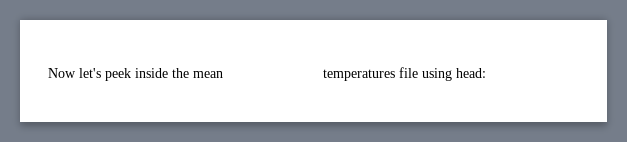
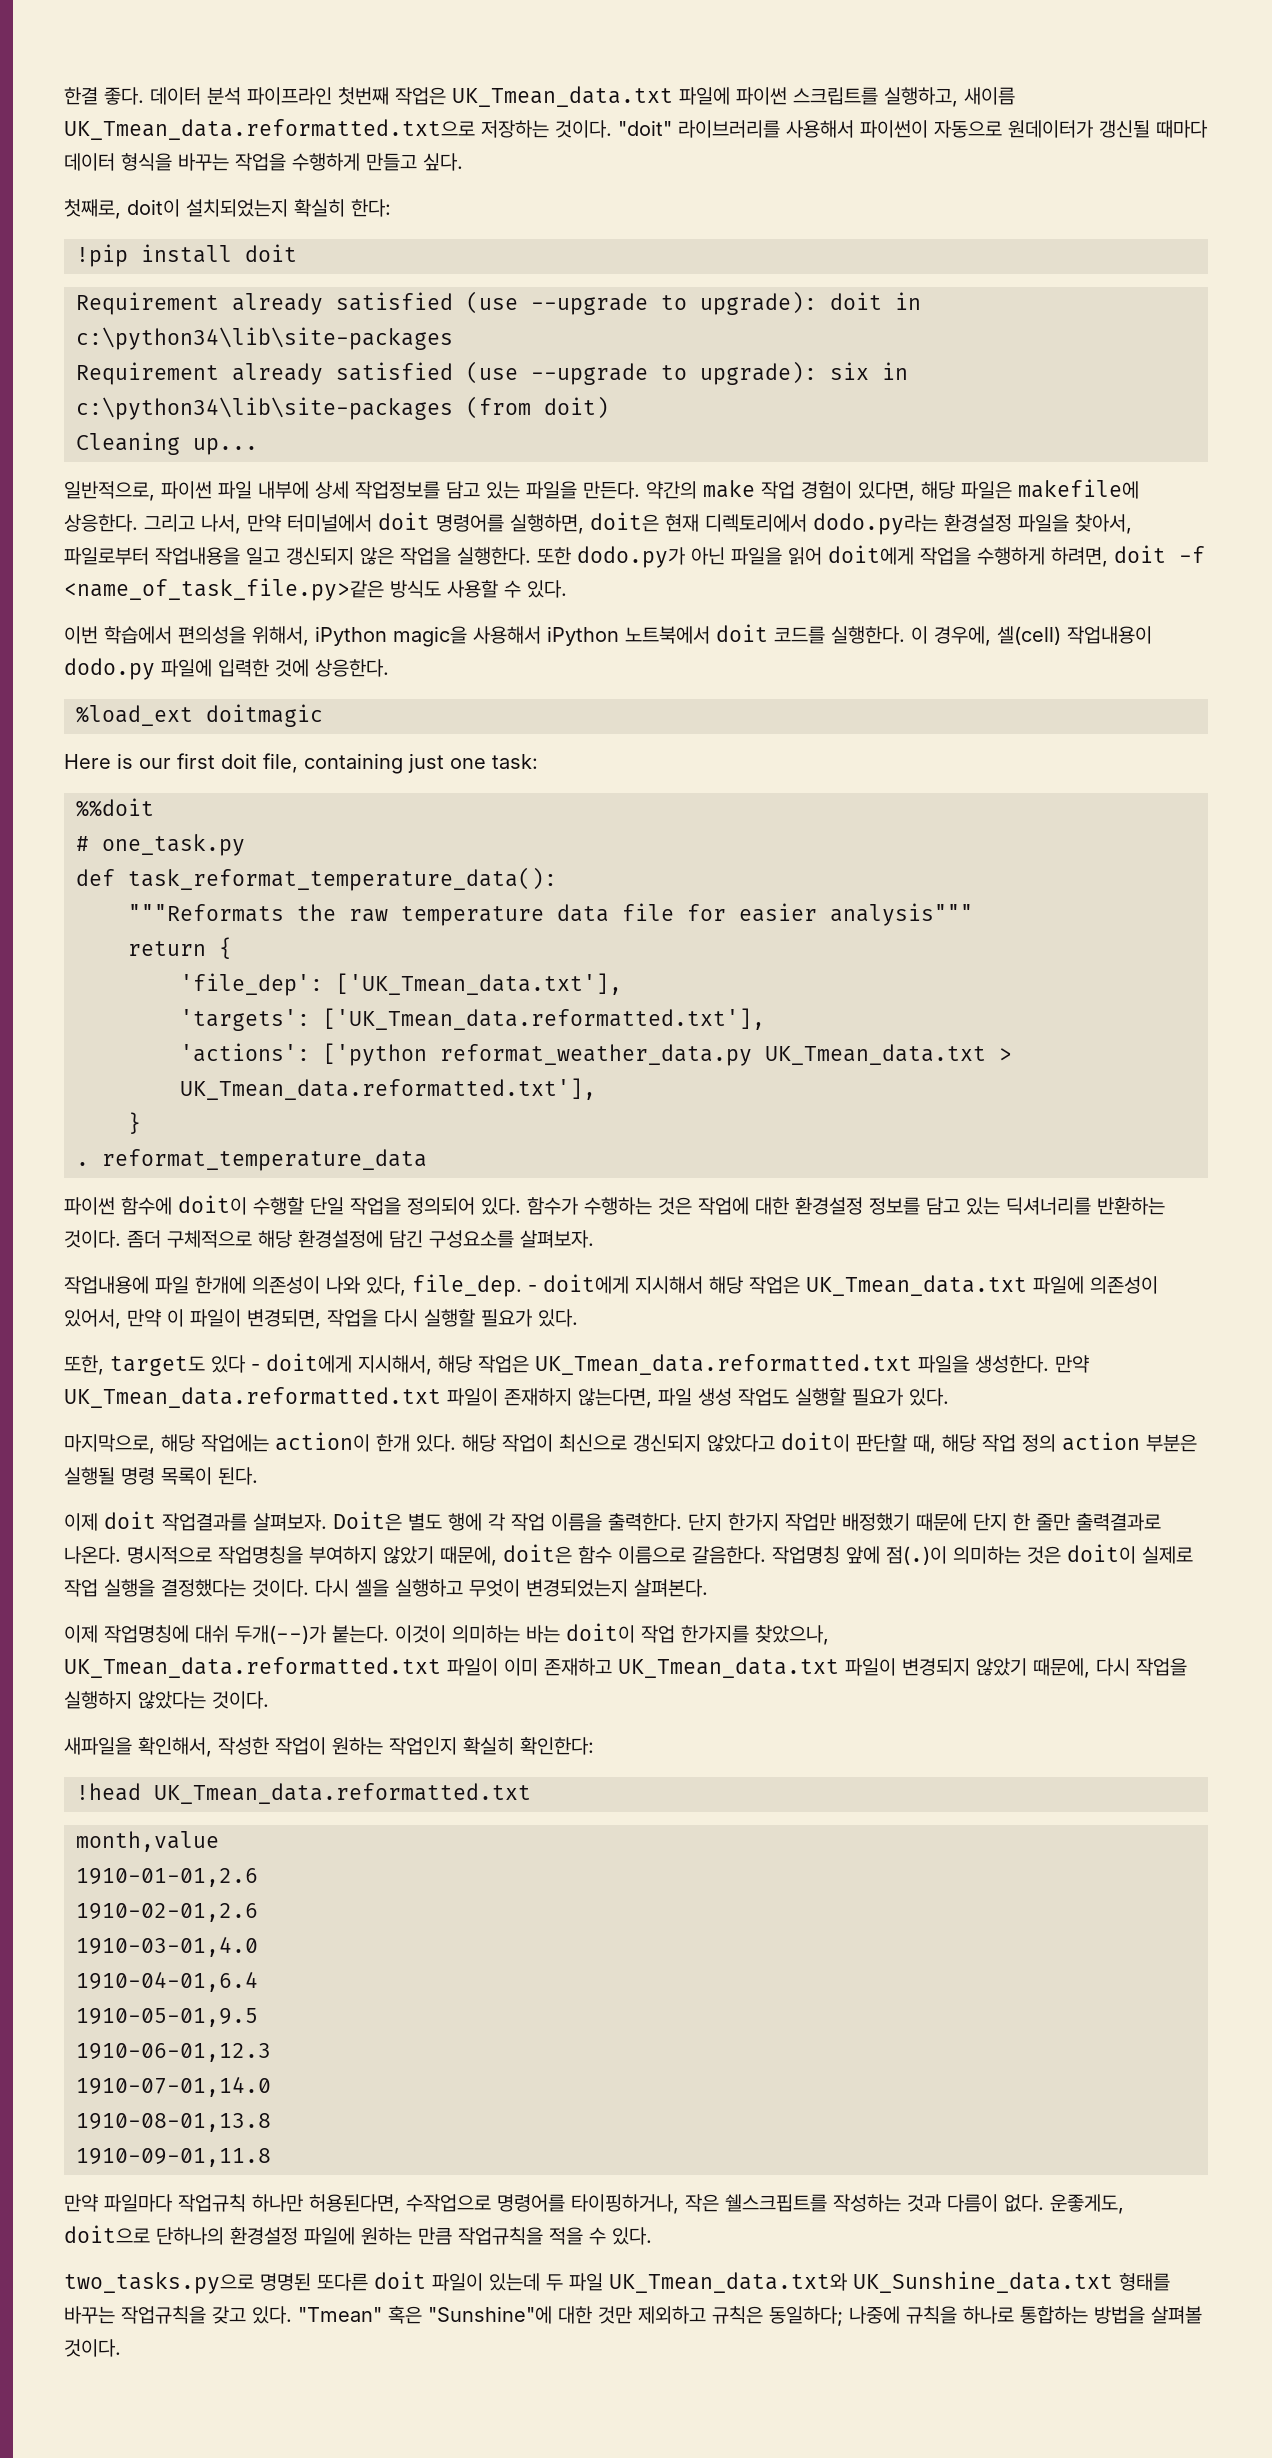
- Now let's peek inside the mean temperatures file using head:
+ 한결 좋다. 데이터 분석 파이프라인 첫번째 작업은 UK_Tmean_data.txt 파일에 파이썬 스크립트를 실행하고, 새이름 UK_Tmean_data.reformatted.txt으로 저장하는 것이다. "doit" 라이브러리를 사용해서 파이썬이 자동으로 원데이터가 갱신될 때마다 데이터 형식을 바꾸는 작업을 수행하게 만들고 싶다.
+ 첫째로, doit이 설치되었는지 확실히 한다:
+ !pip install doit
+ Requirement already satisfied (use --upgrade to upgrade): doit in c:\python34\lib\site-packages
+ Requirement already satisfied (use --upgrade to upgrade): six in c:\python34\lib\site-packages (from doit)
+ Cleaning up...
+ 일반적으로, 파이썬 파일 내부에 상세 작업정보를 담고 있는 파일을 만든다. 약간의 make 작업 경험이 있다면, 해당 파일은 makefile에 상응한다. 그리고 나서, 만약 터미널에서 doit 명령어를 실행하면, doit은 현재 디렉토리에서 dodo.py라는 환경설정 파일을 찾아서, 파일로부터 작업내용을 일고 갱신되지 않은 작업을 실행한다. 또한 dodo.py가 아닌 파일을 읽어 doit에게 작업을 수행하게 하려면, doit -f <name_of_task_file.py>같은 방식도 사용할 수 있다.
+ 이번 학습에서 편의성을 위해서, iPython magic을 사용해서 iPython 노트북에서 doit 코드를 실행한다. 이 경우에, 셀(cell) 작업내용이 dodo.py 파일에 입력한 것에 상응한다.
+ %load_ext doitmagic
+ Here is our first doit file, containing just one task:
+ %%doit
+ # one_task.py
+ def task_reformat_temperature_data():
+ """Reformats the raw temperature data file for easier analysis"""
+ return {
+ 'file_dep': ['UK_Tmean_data.txt'],
+ 'targets': ['UK_Tmean_data.reformatted.txt'],
+ 'actions': ['python reformat_weather_data.py UK_Tmean_data.txt > UK_Tmean_data.reformatted.txt'],
+ }
+ . reformat_temperature_data
+ 파이썬 함수에 doit이 수행할 단일 작업을 정의되어 있다. 함수가 수행하는 것은 작업에 대한 환경설정 정보를 담고 있는 딕셔너리를 반환하는 것이다. 좀더 구체적으로 해당 환경설정에 담긴 구성요소를 살펴보자.
+ 작업내용에 파일 한개에 의존성이 나와 있다, file_dep. - doit에게 지시해서 해당 작업은 UK_Tmean_data.txt 파일에 의존성이 있어서, 만약 이 파일이 변경되면, 작업을 다시 실행할 필요가 있다.
+ 또한, target도 있다 - doit에게 지시해서, 해당 작업은 UK_Tmean_data.reformatted.txt 파일을 생성한다. 만약 UK_Tmean_data.reformatted.txt 파일이 존재하지 않는다면, 파일 생성 작업도 실행할 필요가 있다.
+ 마지막으로, 해당 작업에는 action이 한개 있다. 해당 작업이 최신으로 갱신되지 않았다고 doit이 판단할 때, 해당 작업 정의 action 부분은 실행될 명령 목록이 된다.
+ 이제 doit 작업결과를 살펴보자. Doit은 별도 행에 각 작업 이름을 출력한다. 단지 한가지 작업만 배정했기 때문에 단지 한 줄만 출력결과로 나온다. 명시적으로 작업명칭을 부여하지 않았기 때문에, doit은 함수 이름으로 갈음한다. 작업명칭 앞에 점(.)이 의미하는 것은 doit이 실제로 작업 실행을 결정했다는 것이다. 다시 셀을 실행하고 무엇이 변경되었는지 살펴본다.
+ 이제 작업명칭에 대쉬 두개(--)가 붙는다. 이것이 의미하는 바는 doit이 작업 한가지를 찾았으나, UK_Tmean_data.reformatted.txt 파일이 이미 존재하고 UK_Tmean_data.txt 파일이 변경되지 않았기 때문에, 다시 작업을 실행하지 않았다는 것이다.
+ 새파일을 확인해서, 작성한 작업이 원하는 작업인지 확실히 확인한다:
+ !head UK_Tmean_data.reformatted.txt
+ month,value
+ 1910-01-01,2.6
+ 1910-02-01,2.6
+ 1910-03-01,4.0
+ 1910-04-01,6.4
+ 1910-05-01,9.5
+ 1910-06-01,12.3
+ 1910-07-01,14.0
+ 1910-08-01,13.8
+ 1910-09-01,11.8
+ 만약 파일마다 작업규칙 하나만 허용된다면, 수작업으로 명령어를 타이핑하거나, 작은 쉘스크핍트를 작성하는 것과 다름이 없다. 운좋게도, doit으로 단하나의 환경설정 파일에 원하는 만큼 작업규칙을 적을 수 있다.
+ two_tasks.py으로 명명된 또다른 doit 파일이 있는데 두 파일 UK_Tmean_data.txt와 UK_Sunshine_data.txt 형태를 바꾸는 작업규칙을 갖고 있다. "Tmean" 혹은 "Sunshine"에 대한 것만 제외하고 규칙은 동일하다; 나중에 규칙을 하나로 통합하는 방법을 살펴볼 것이다.

